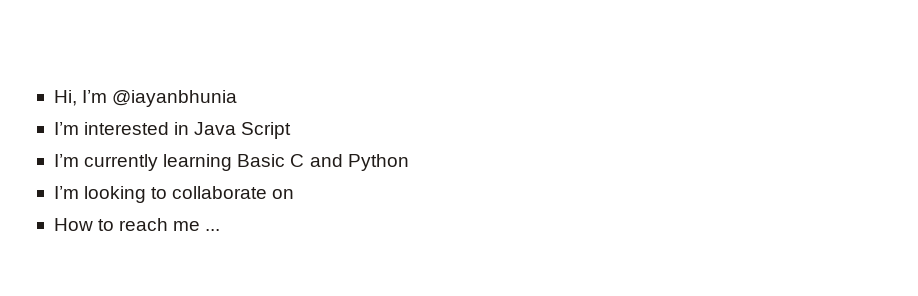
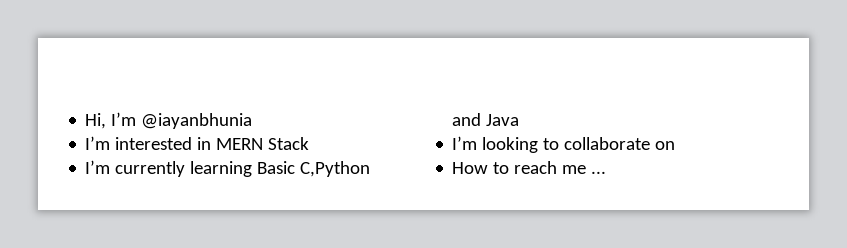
- I’m interested in Java Script
+ I’m interested in MERN Stack
- I’m currently learning Basic C and Python
+ I’m currently learning Basic C,Python and Java

